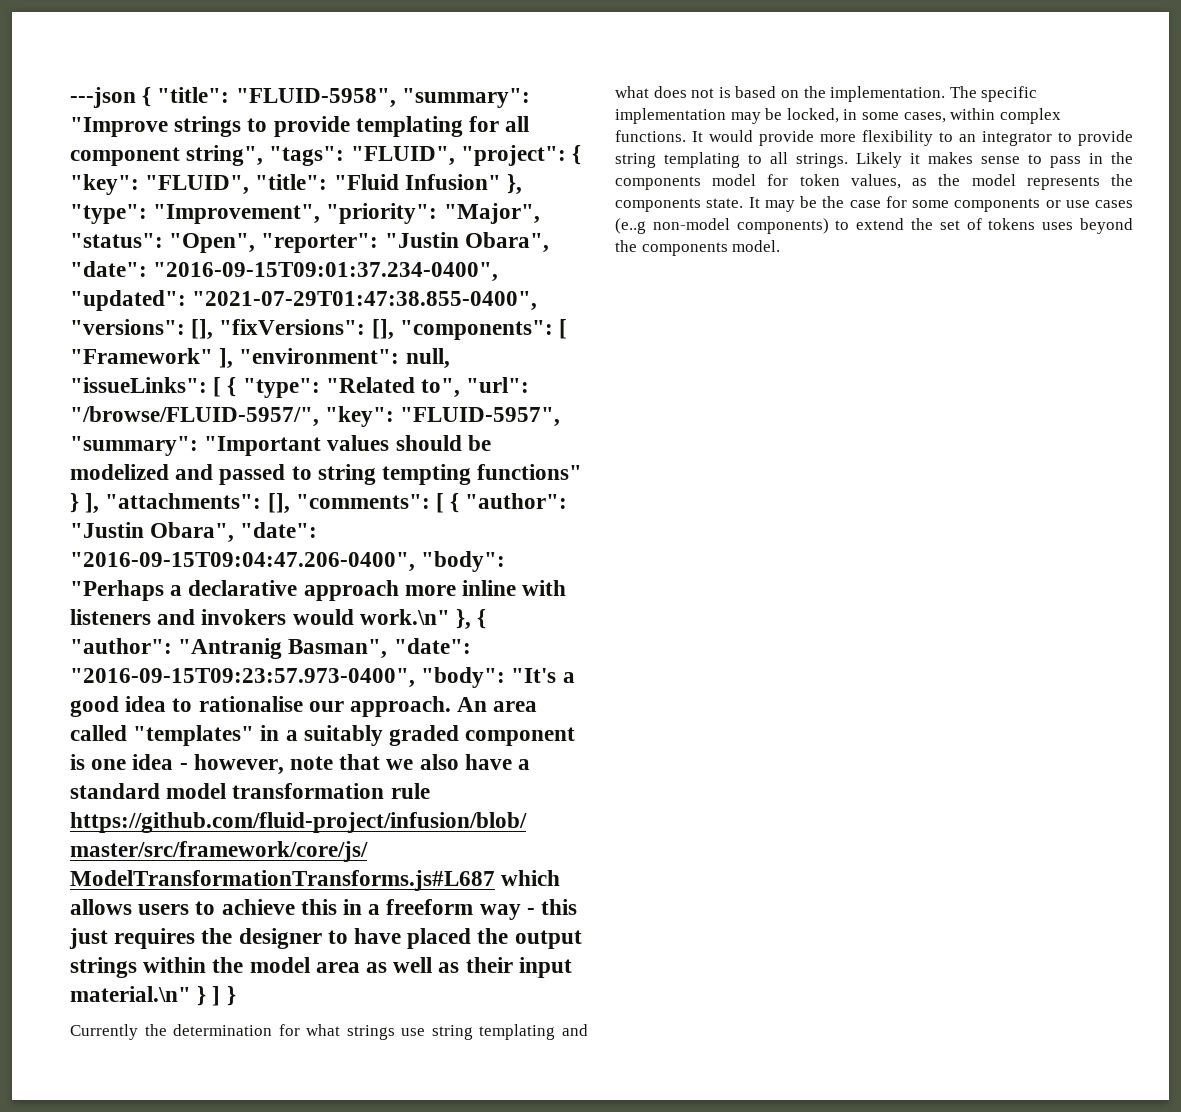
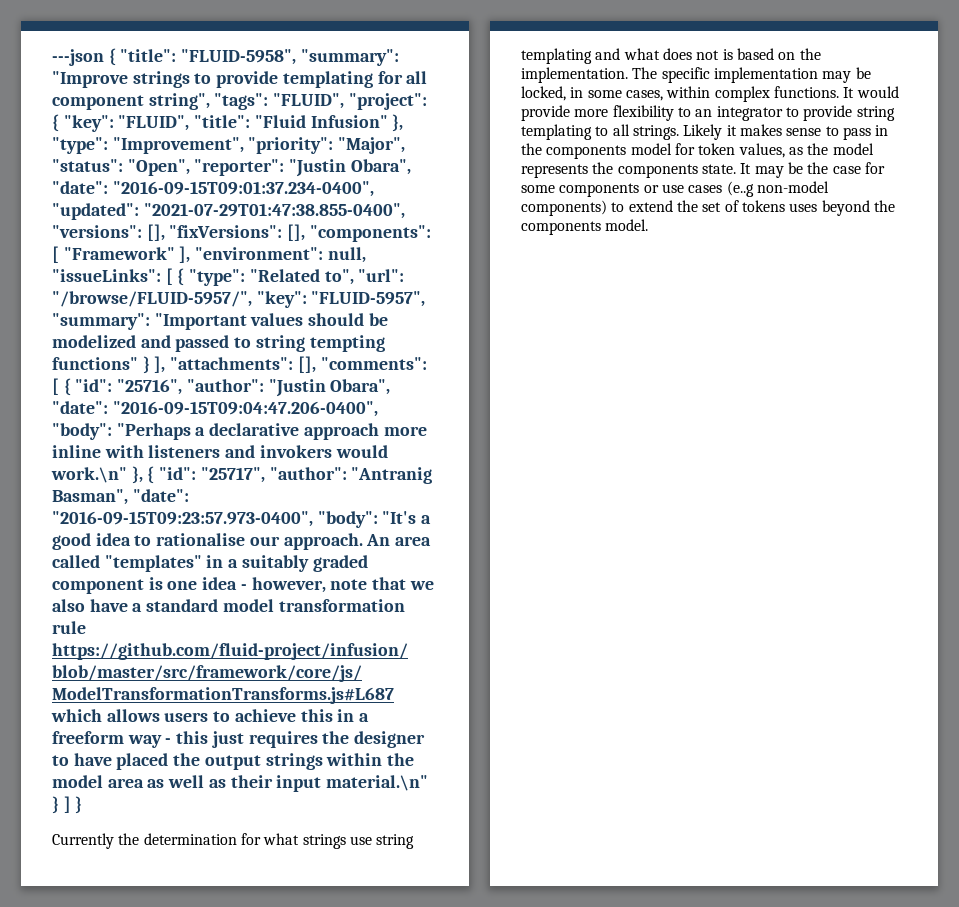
- [ { "author":
+ [ { "id": "25716", "author":
- "Perhaps a declarative approach more inline with listeners and invokers would work.\n" }, { "author":
+ "Perhaps a declarative approach more inline with listeners and invokers would work.\n" }, { "id": "25717", "author":

